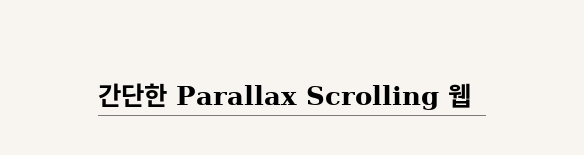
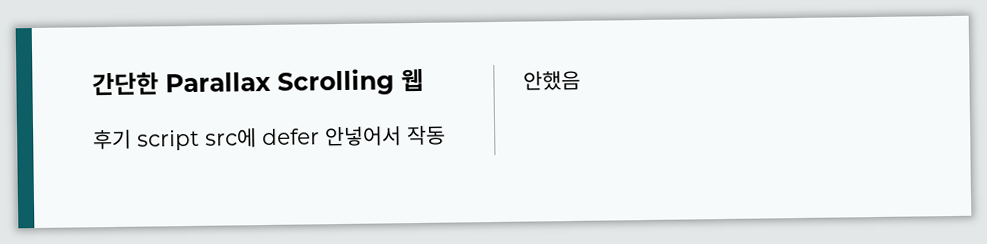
+ 후기 script src에 defer 안넣어서 작동 안했음

